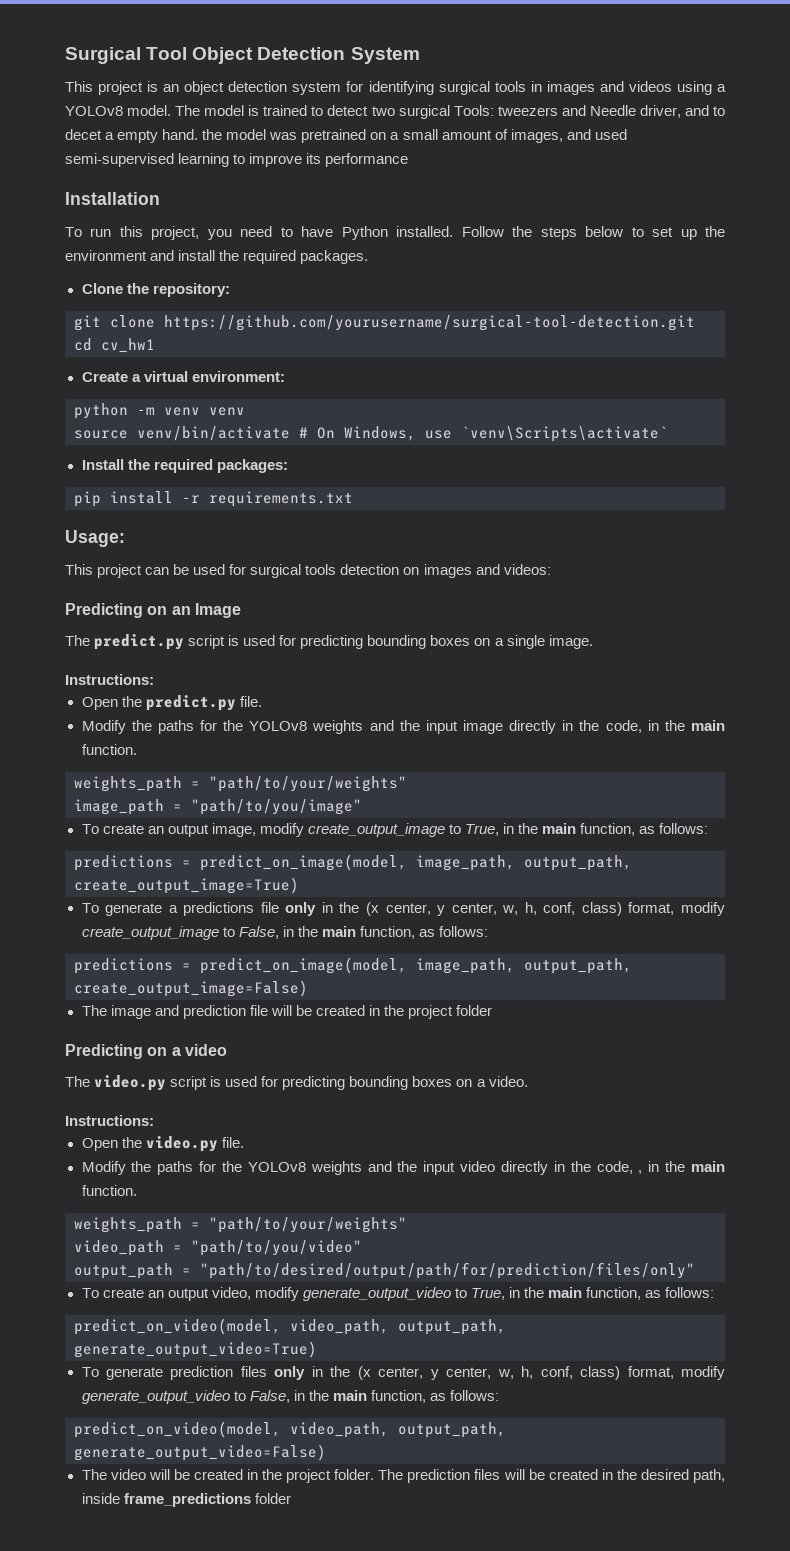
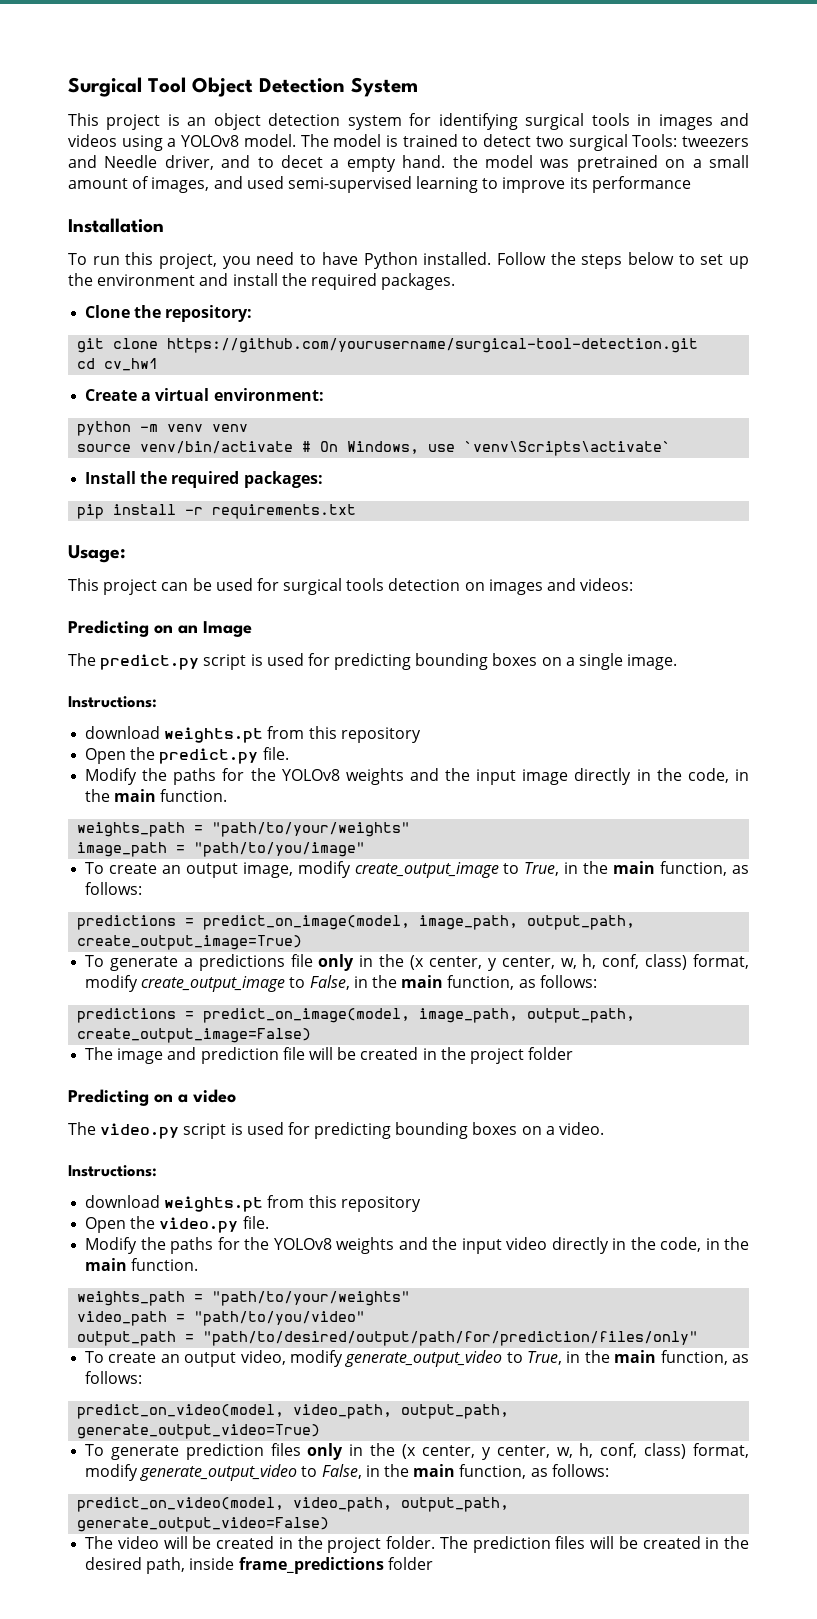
  The predict.py script is used for predicting bounding boxes on a single image.
  Instructions:
+ download weights.pt from this repository
  The video.py script is used for predicting bounding boxes on a video.
  Instructions:
+ download weights.pt from this repository
- Modify the paths for the YOLOv8 weights and the input video directly in the code, , in the main function.
+ Modify the paths for the YOLOv8 weights and the input video directly in the code, in the main function.

